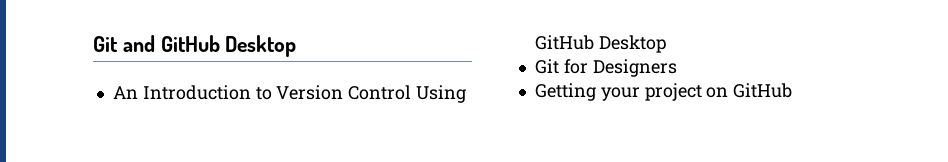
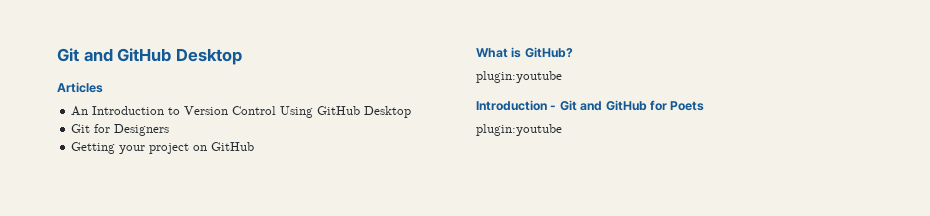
+ Articles
+ What is GitHub?
+ plugin:youtube
+ Introduction - Git and GitHub for Poets
+ plugin:youtube

